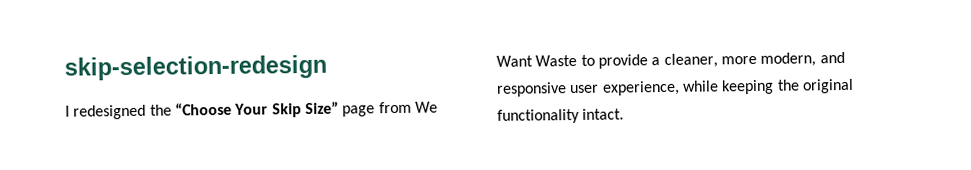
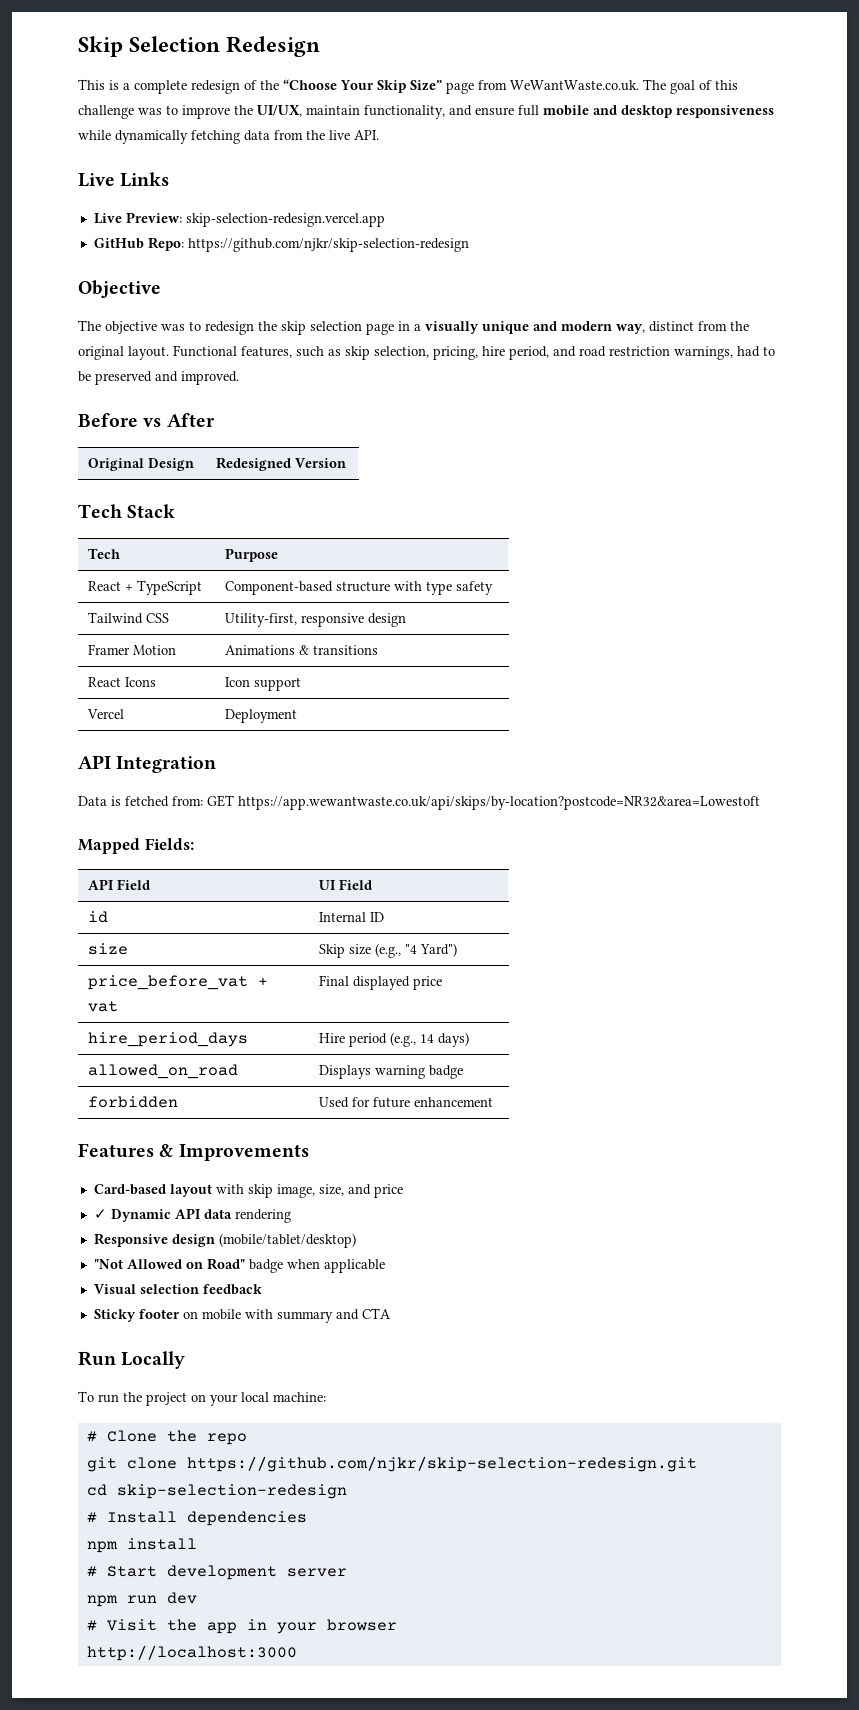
- skip-selection-redesign
- I redesigned the “Choose Your Skip Size” page from We Want Waste to provide a cleaner, more modern, and responsive user experience, while keeping the original functionality intact.
+ Skip Selection Redesign
+ This is a complete redesign of the “Choose Your Skip Size” page from WeWantWaste.co.uk. The goal of this challenge was to improve the UI/UX, maintain functionality, and ensure full mobile and desktop responsiveness while dynamically fetching data from the live API.
+ Live Links
+ Live Preview: skip-selection-redesign.vercel.app
+ GitHub Repo: https://github.com/njkr/skip-selection-redesign
+ Objective
+ The objective was to redesign the skip selection page in a visually unique and modern way, distinct from the original layout. Functional features, such as skip selection, pricing, hire period, and road restriction warnings, had to be preserved and improved.
+ Before vs After
+ Original Design | Redesigned Version
+ Tech Stack
+ Tech | Purpose
+ React + TypeScript | Component-based structure with type safety
+ Tailwind CSS | Utility-first, responsive design
+ Framer Motion | Animations & transitions
+ React Icons | Icon support
+ Vercel | Deployment
+ API Integration
+ Data is fetched from: GET https://app.wewantwaste.co.uk/api/skips/by-location?postcode=NR32&area=Lowestoft
+ Mapped Fields:
+ API Field | UI Field
+ id | Internal ID
+ size | Skip size (e.g., "4 Yard")
+ price_before_vat + vat | Final displayed price
+ hire_period_days | Hire period (e.g., 14 days)
+ allowed_on_road | Displays warning badge
+ forbidden | Used for future enhancement
+ Features & Improvements
+ Card-based layout with skip image, size, and price
+ ✓ Dynamic API data rendering
+ Responsive design (mobile/tablet/desktop)
+ "Not Allowed on Road" badge when applicable
+ Visual selection feedback
+ Sticky footer on mobile with summary and CTA
+ Run Locally
+ To run the project on your local machine:
+ # Clone the repo
+ git clone https://github.com/njkr/skip-selection-redesign.git
+ cd skip-selection-redesign
+ # Install dependencies
+ npm install
+ # Start development server
+ npm run dev
+ # Visit the app in your browser
+ http://localhost:3000

